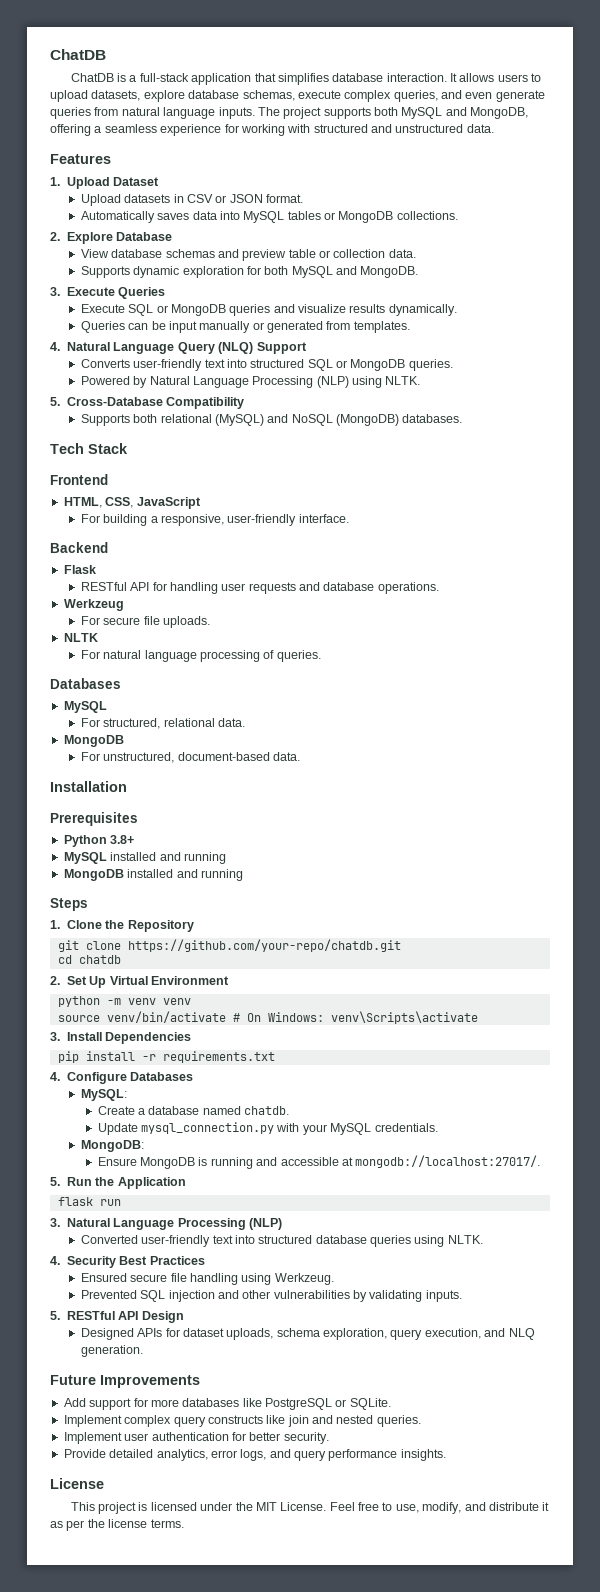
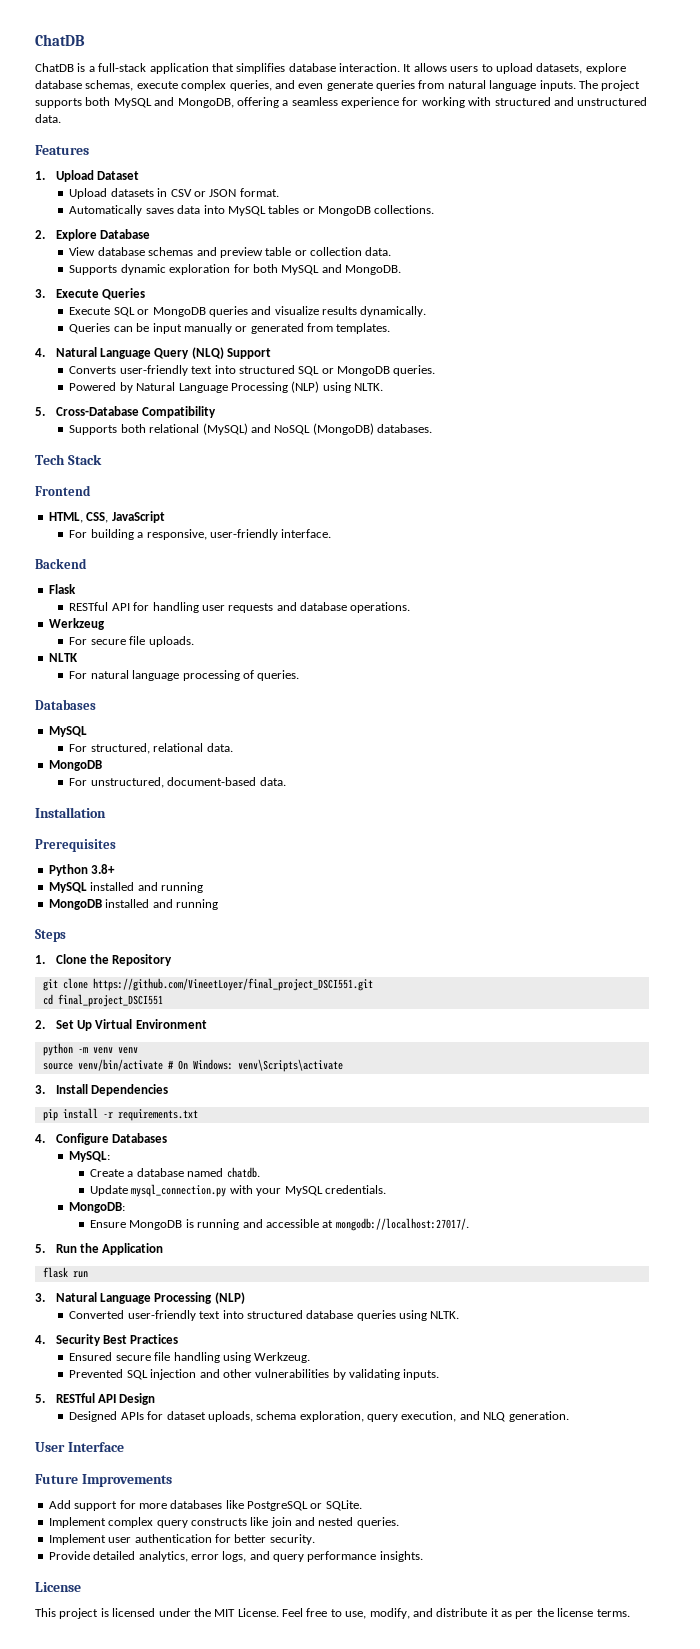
- git clone https://github.com/your-repo/chatdb.git
+ git clone https://github.com/VineetLoyer/final_project_DSCI551.git
- cd chatdb
+ cd final_project_DSCI551
+ User Interface

